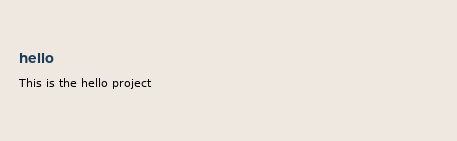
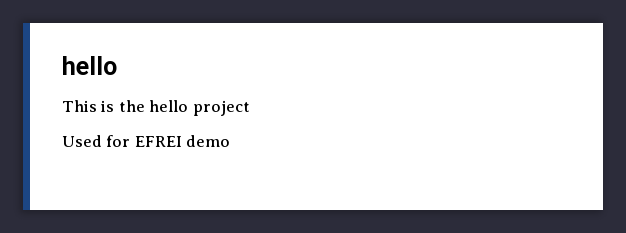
+ Used for EFREI demo

